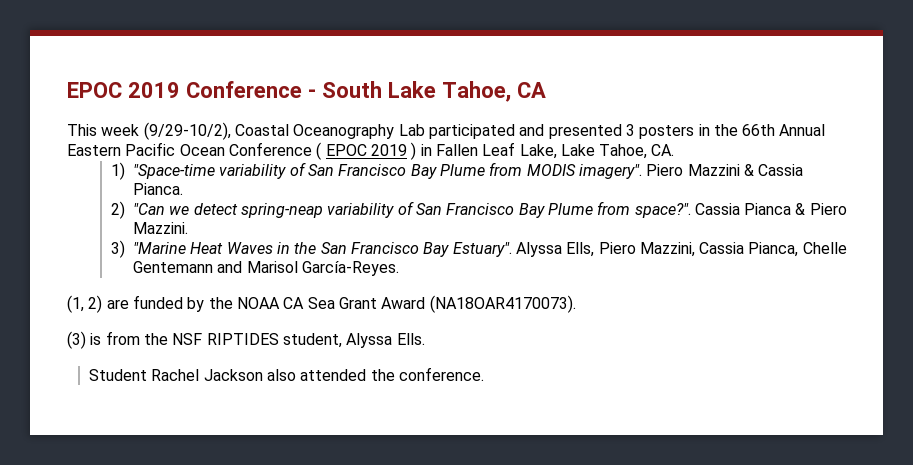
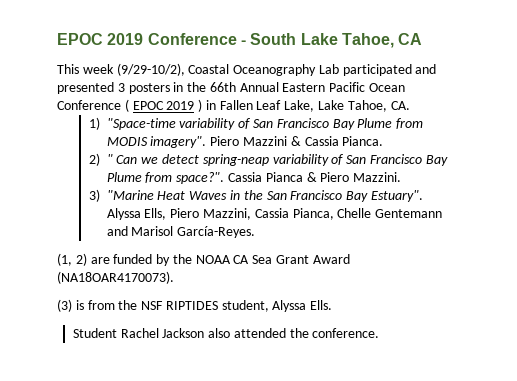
- 2) "Can we detect spring-neap variability of San Francisco Bay Plume from space?".
+ 2) " Can we detect spring-neap variability of San Francisco Bay Plume from space?".

